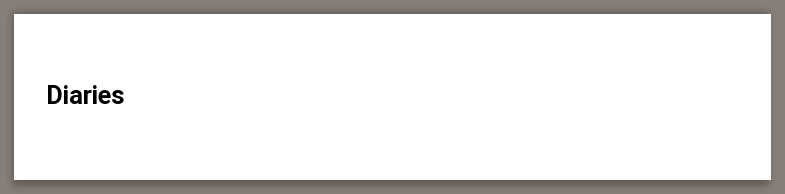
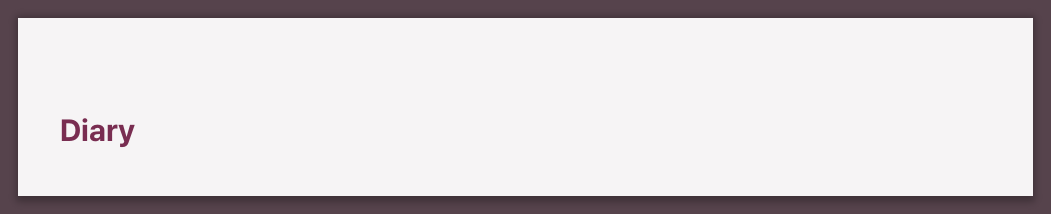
- Diaries
+ Diary

